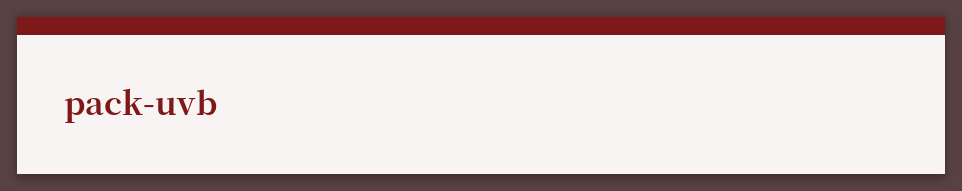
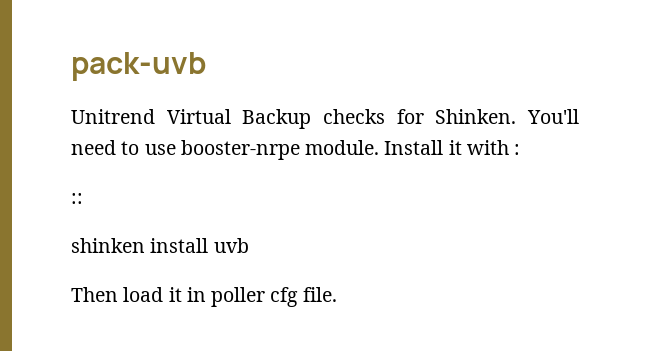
+ Unitrend Virtual Backup checks for Shinken. You'll need to use booster-nrpe module. Install it with :
+ ::
+ shinken install uvb
+ Then load it in poller cfg file.

